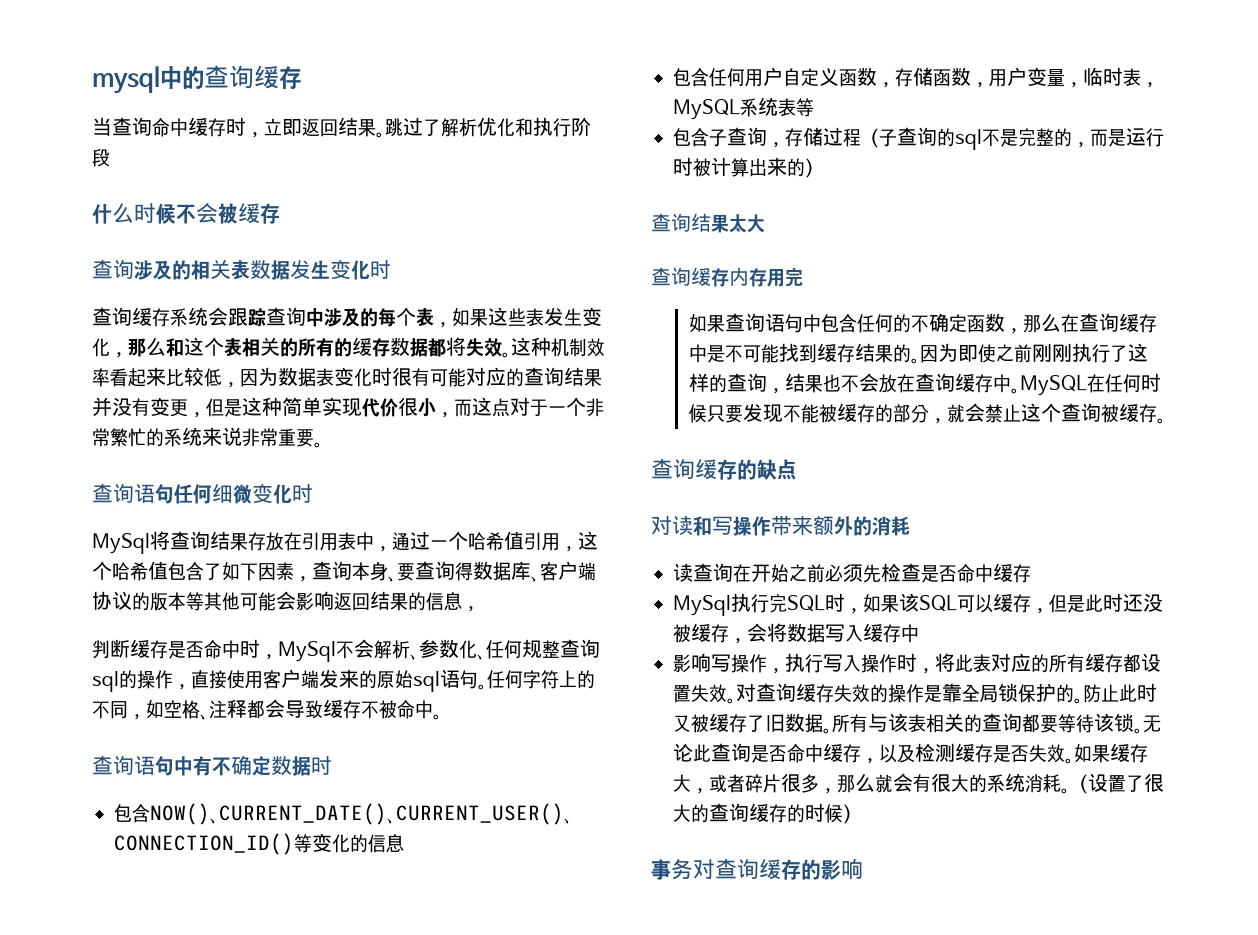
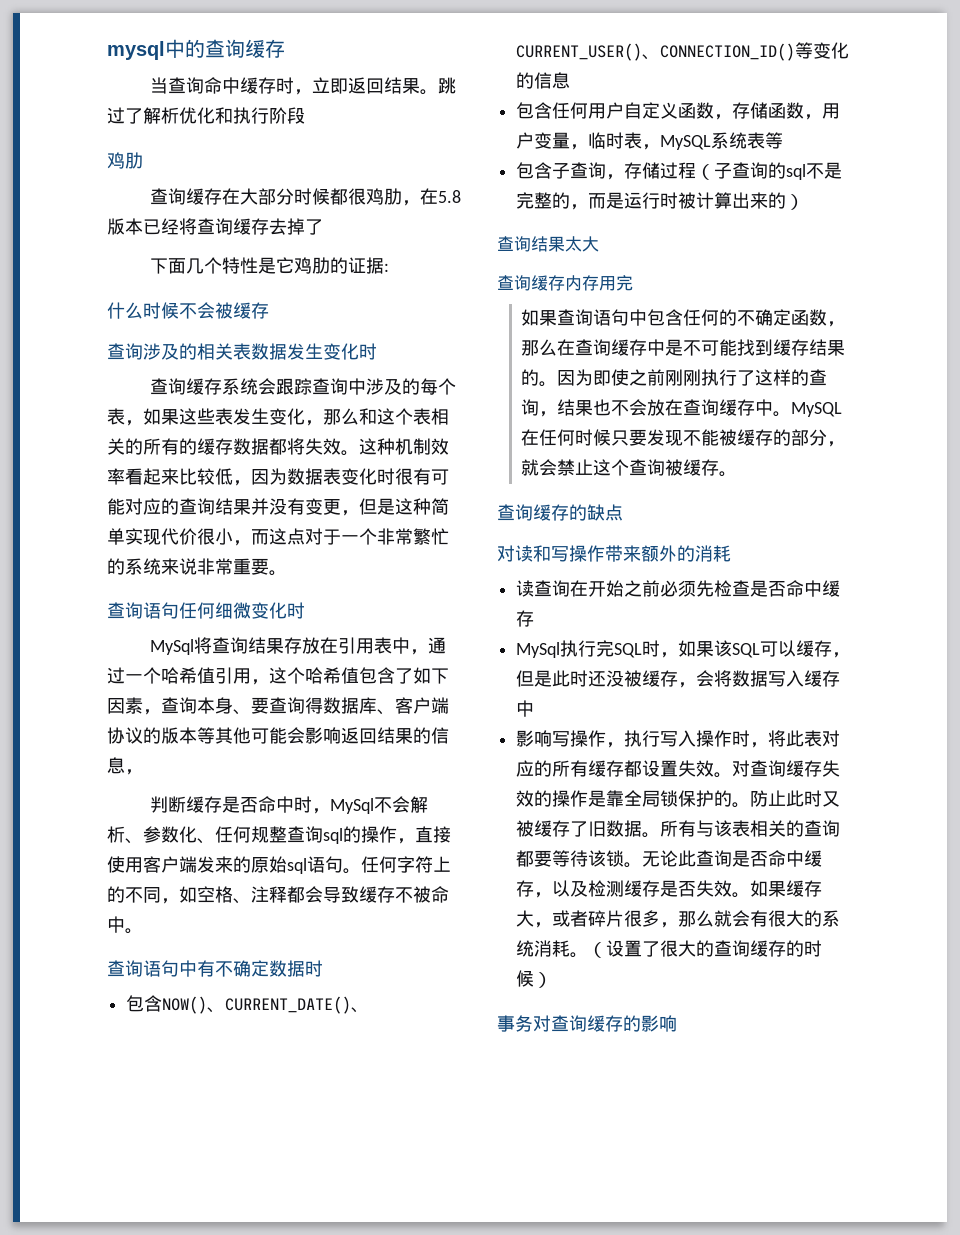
  跳过了解析优化和执行阶段
+ 鸡肋
+ 查询缓存在大部分时候都很鸡肋，在5.8版本已经将查询缓存去掉了
+ 下面几个特性是它鸡肋的证据:

